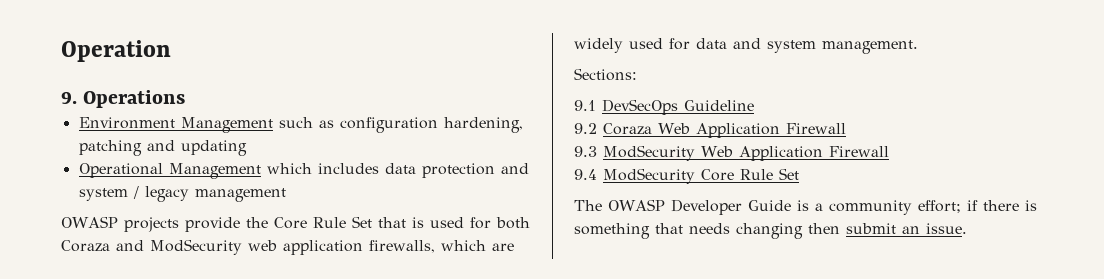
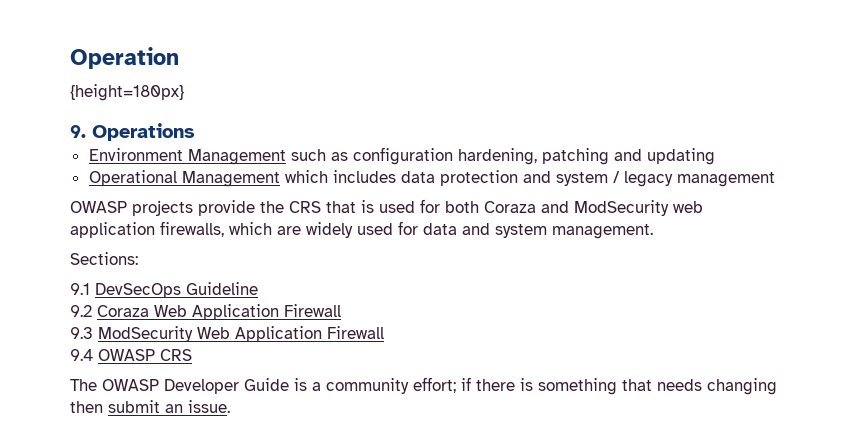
+ {height=180px}
- OWASP projects provide the Core Rule Set that is used for both Coraza and ModSecurity web application firewalls, which are widely used for data and system management.
+ OWASP projects provide the CRS that is used for both Coraza and ModSecurity web application firewalls, which are widely used for data and system management.
- 9.4 ModSecurity Core Rule Set
+ 9.4 OWASP CRS

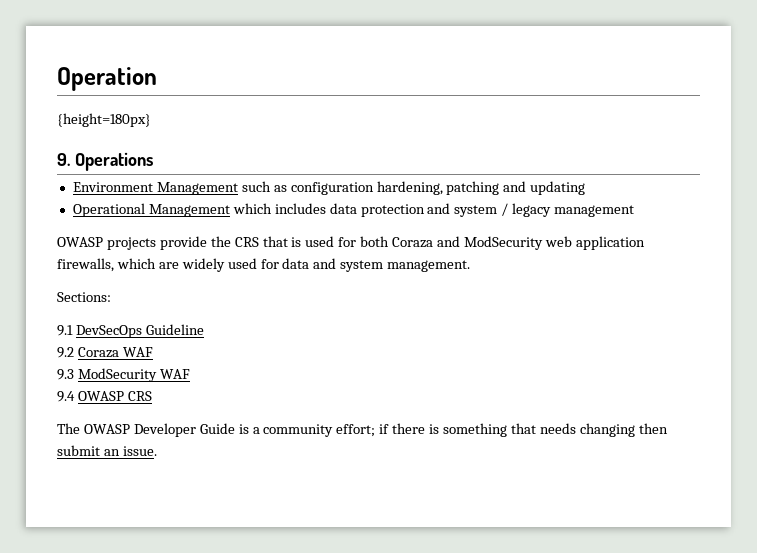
- 9.2 Coraza Web Application Firewall
+ 9.2 Coraza WAF
- 9.3 ModSecurity Web Application Firewall
+ 9.3 ModSecurity WAF

